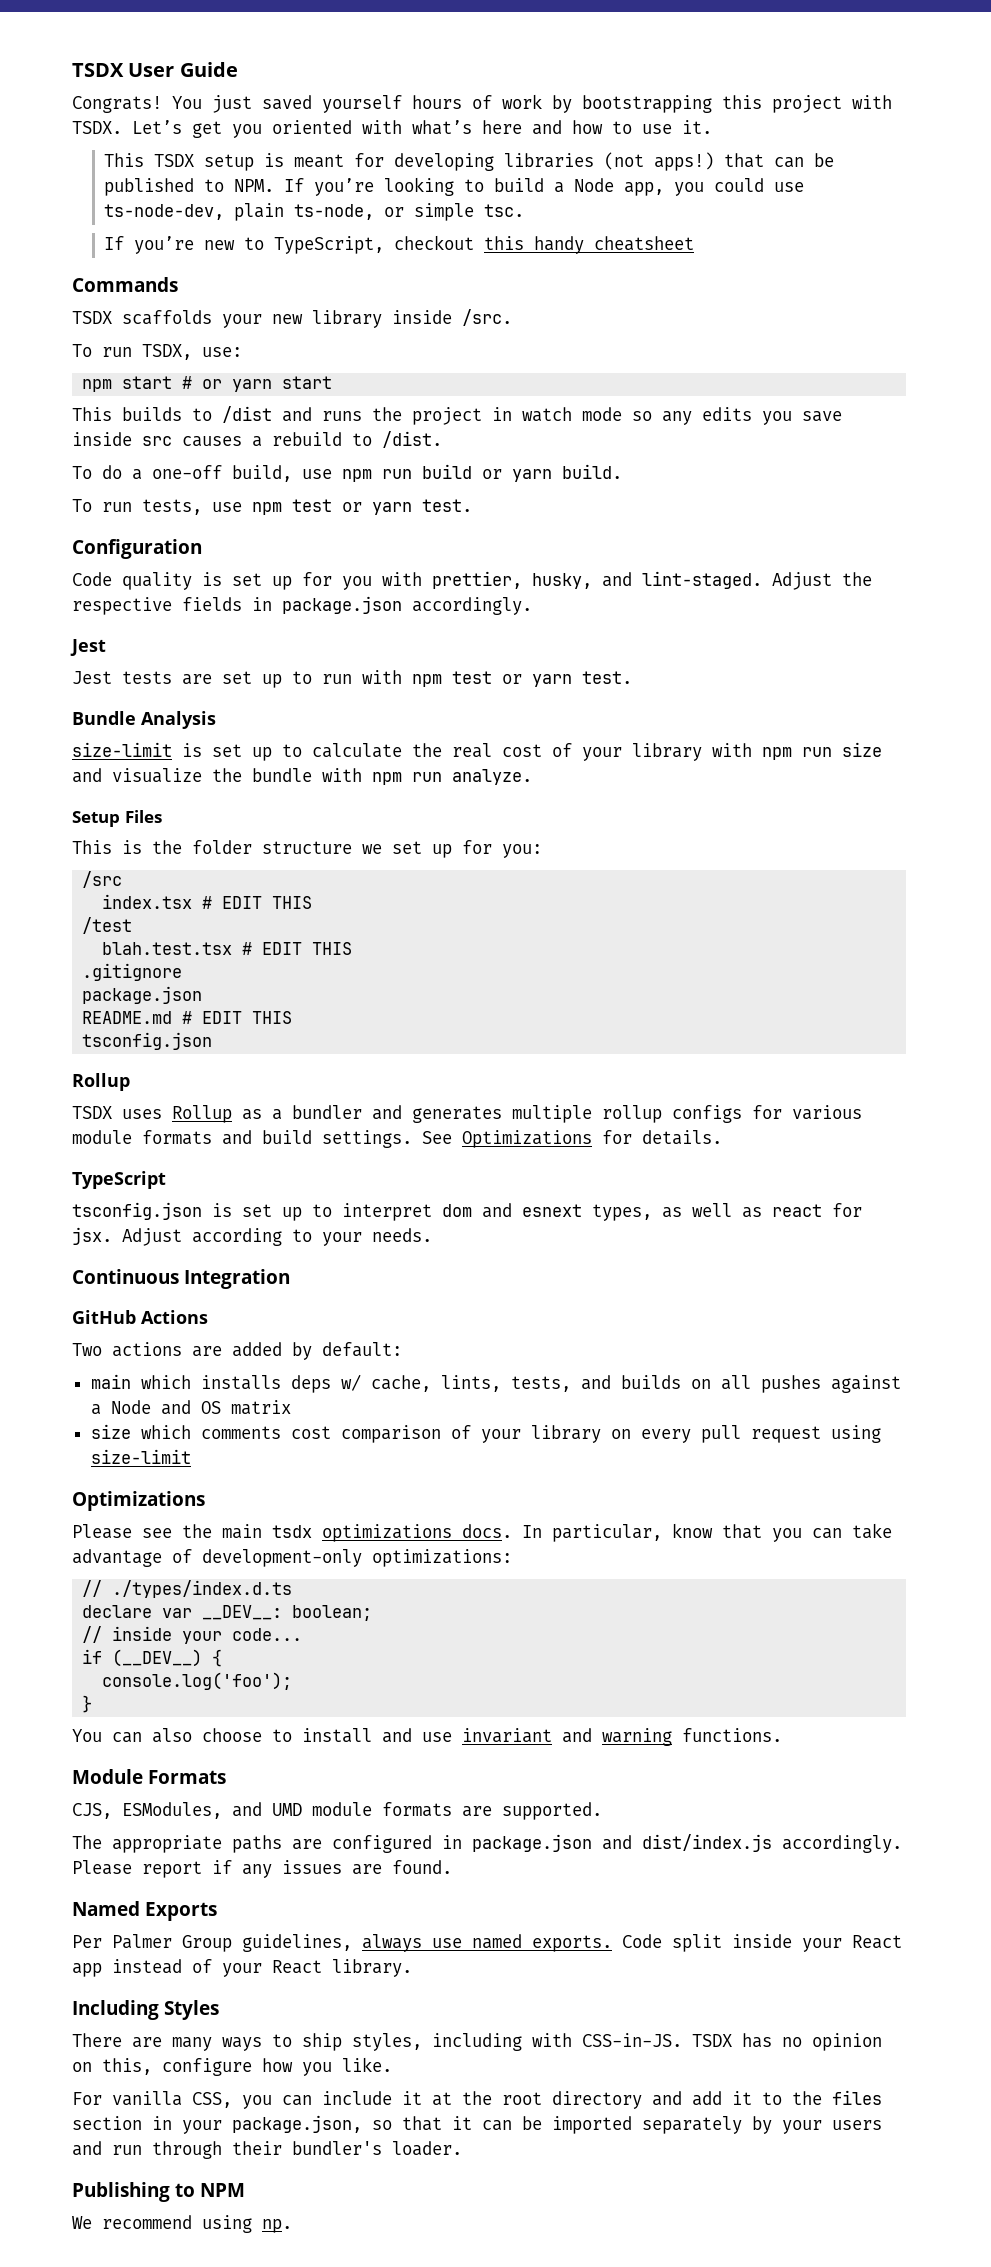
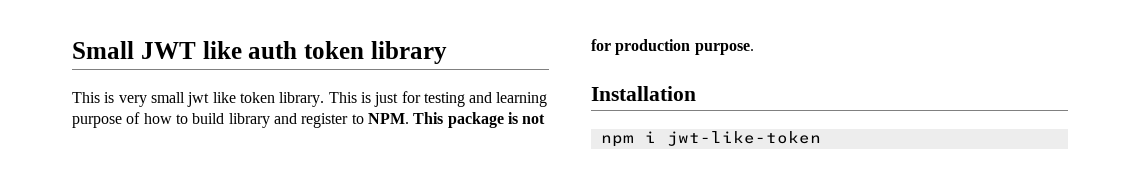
- TSDX User Guide
- Congrats! You just saved yourself hours of work by bootstrapping this project with TSDX. Let’s get you oriented with what’s here and how to use it.
- This TSDX setup is meant for developing libraries (not apps!) that can be published to NPM. If you’re looking to build a Node app, you could use ts-node-dev, plain ts-node, or simple tsc.
- If you’re new to TypeScript, checkout this handy cheatsheet
- Commands
- TSDX scaffolds your new library inside /src.
- To run TSDX, use:
- npm start # or yarn start
- This builds to /dist and runs the project in watch mode so any edits you save inside src causes a rebuild to /dist.
- To do a one-off build, use npm run build or yarn build.
- To run tests, use npm test or yarn test.
- Configuration
- Code quality is set up for you with prettier, husky, and lint-staged. Adjust the respective fields in package.json accordingly.
- Jest
- Jest tests are set up to run with npm test or yarn test.
- Bundle Analysis
- size-limit is set up to calculate the real cost of your library with npm run size and visualize the bundle with npm run analyze.
- Setup Files
- This is the folder structure we set up for you:
- /src
- index.tsx # EDIT THIS
- /test
- blah.test.tsx # EDIT THIS
- .gitignore
- package.json
- README.md # EDIT THIS
- tsconfig.json
- Rollup
- TSDX uses Rollup as a bundler and generates multiple rollup configs for various module formats and build settings. See Optimizations for details.
- TypeScript
- tsconfig.json is set up to interpret dom and esnext types, as well as react for jsx. Adjust according to your needs.
- Continuous Integration
- GitHub Actions
- Two actions are added by default:
- main which installs deps w/ cache, lints, tests, and builds on all pushes against a Node and OS matrix
- size which comments cost comparison of your library on every pull request using size-limit
- Optimizations
- Please see the main tsdx optimizations docs. In particular, know that you can take advantage of development-only optimizations:
- // ./types/index.d.ts
- declare var __DEV__: boolean;
- // inside your code...
- if (__DEV__) {
- console.log('foo');
- }
- You can also choose to install and use invariant and warning functions.
- Module Formats
- CJS, ESModules, and UMD module formats are supported.
- The appropriate paths are configured in package.json and dist/index.js accordingly. Please report if any issues are found.
- Named Exports
- Per Palmer Group guidelines, always use named exports. Code split inside your React app instead of your React library.
- Including Styles
- There are many ways to ship styles, including with CSS-in-JS. TSDX has no opinion on this, configure how you like.
- For vanilla CSS, you can include it at the root directory and add it to the files section in your package.json, so that it can be imported separately by your users and run through their bundler's loader.
- Publishing to NPM
- We recommend using np.
+ Small JWT like auth token library
+ This is very small jwt like token library. This is just for testing and learning purpose of how to build library and register to NPM. This package is not for production purpose.
+ Installation
+ npm i jwt-like-token

